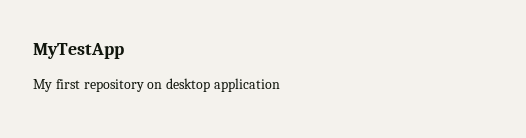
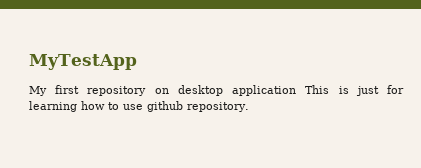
- My first repository on desktop application
+ My first repository on desktop application This is just for learning how to use github repository.

